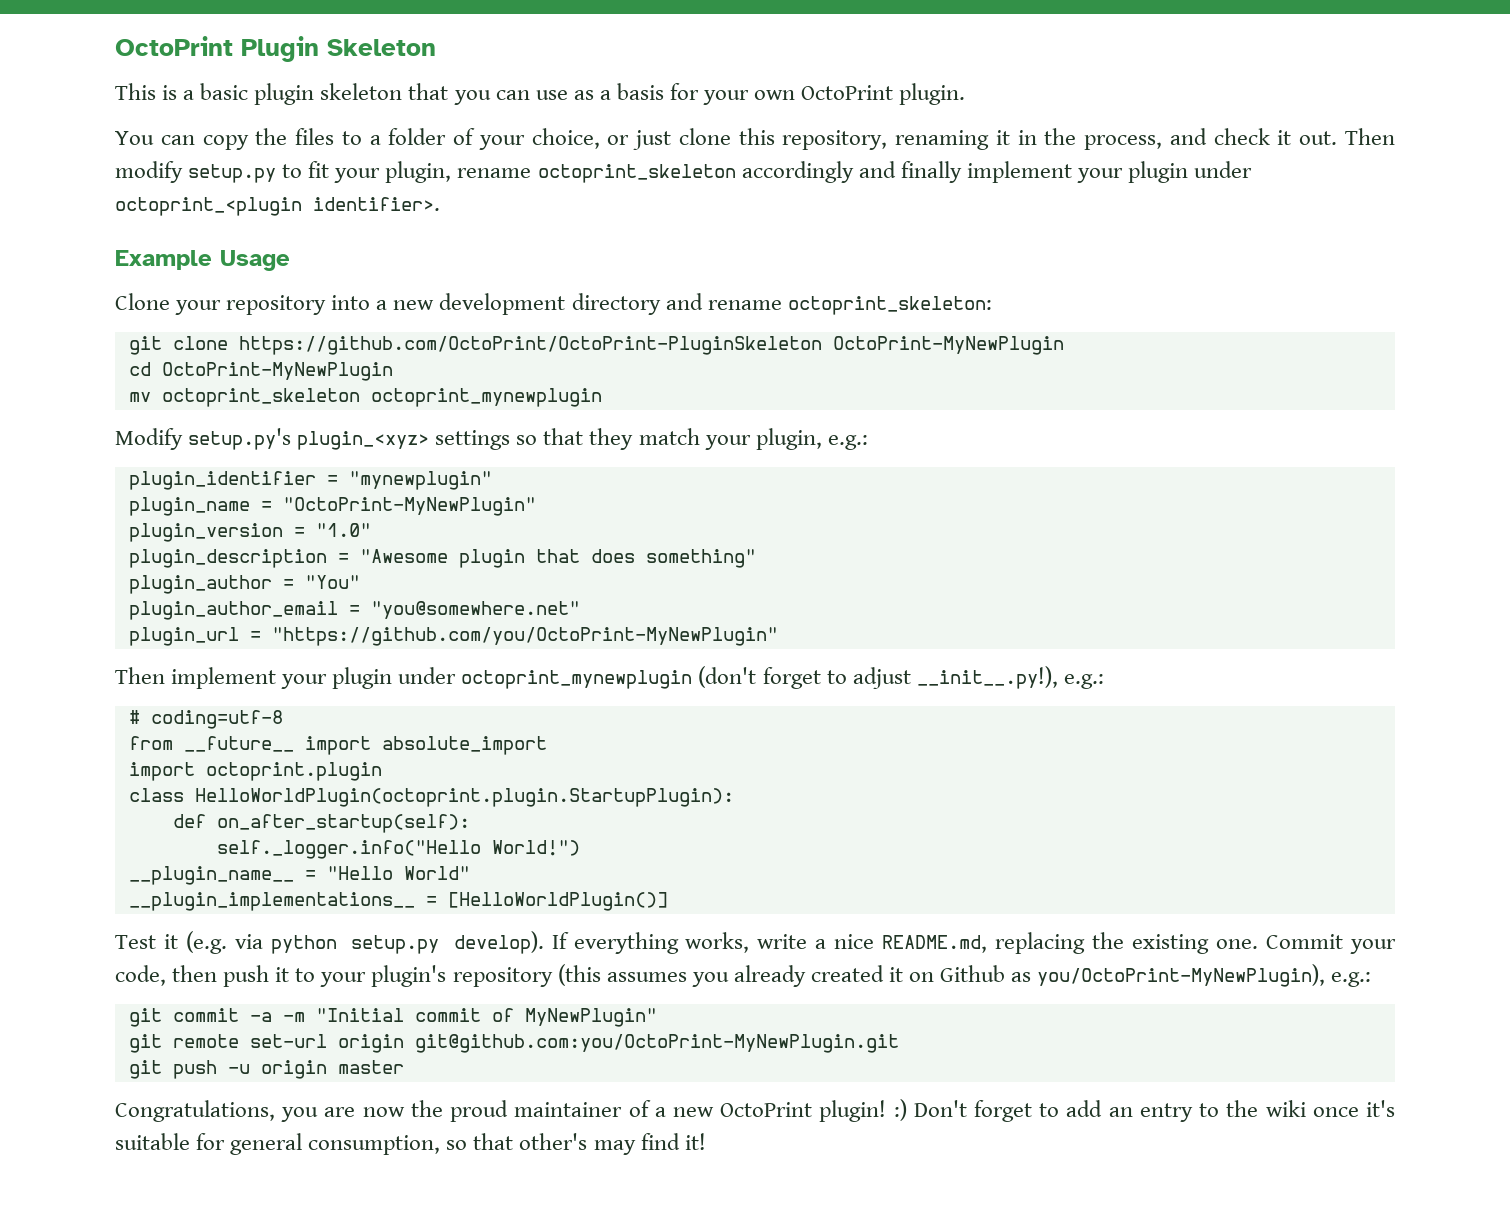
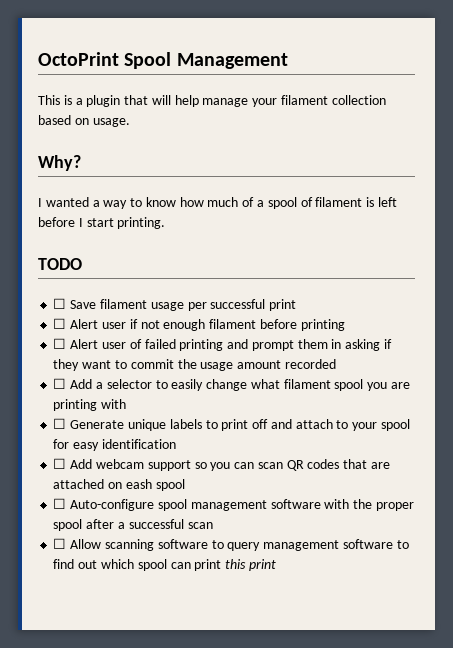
- OctoPrint Plugin Skeleton
+ OctoPrint Spool Management
- This is a basic plugin skeleton that you can use as a basis for your own OctoPrint plugin.
- You can copy the files to a folder of your choice, or just clone this repository, renaming it in the process, and check it out. Then modify setup.py to fit your plugin, rename octoprint_skeleton accordingly and finally implement your plugin under octoprint_<plugin identifier>.
- Example Usage
- Clone your repository into a new development directory and rename octoprint_skeleton:
- git clone https://github.com/OctoPrint/OctoPrint-PluginSkeleton OctoPrint-MyNewPlugin
- cd OctoPrint-MyNewPlugin
- mv octoprint_skeleton octoprint_mynewplugin
- Modify setup.py's plugin_<xyz> settings so that they match your plugin, e.g.:
- plugin_identifier = "mynewplugin"
- plugin_name = "OctoPrint-MyNewPlugin"
- plugin_version = "1.0"
- plugin_description = "Awesome plugin that does something"
- plugin_author = "You"
- plugin_author_email = "you@somewhere.net"
- plugin_url = "https://github.com/you/OctoPrint-MyNewPlugin"
- Then implement your plugin under octoprint_mynewplugin (don't forget to adjust __init__.py!), e.g.:
- # coding=utf-8
- from __future__ import absolute_import
- import octoprint.plugin
- class HelloWorldPlugin(octoprint.plugin.StartupPlugin):
- def on_after_startup(self):
- self._logger.info("Hello World!")
- __plugin_name__ = "Hello World"
- __plugin_implementations__ = [HelloWorldPlugin()]
- Test it (e.g. via python setup.py develop). If everything works, write a nice README.md, replacing the existing one. Commit your code, then push it to your plugin's repository (this assumes you already created it on Github as you/OctoPrint-MyNewPlugin), e.g.:
- git commit -a -m "Initial commit of MyNewPlugin"
- git remote set-url origin git@github.com:you/OctoPrint-MyNewPlugin.git
- git push -u origin master
- Congratulations, you are now the proud maintainer of a new OctoPrint plugin! :) Don't forget to add an entry to the wiki once it's suitable for general consumption, so that other's may find it!
+ This is a plugin that will help manage your filament collection based on usage.
+ Why?
+ I wanted a way to know how much of a spool of filament is left before I start printing.
+ TODO
+ ☐ Save filament usage per successful print
+ ☐ Alert user if not enough filament before printing
+ ☐ Alert user of failed printing and prompt them in asking if they want to commit the usage amount recorded
+ ☐ Add a selector to easily change what filament spool you are printing with
+ ☐ Generate unique labels to print off and attach to your spool for easy identification
+ ☐ Add webcam support so you can scan QR codes that are attached on eash spool
+ ☐ Auto-configure spool management software with the proper spool after a successful scan
+ ☐ Allow scanning software to query management software to find out which spool can print this print

